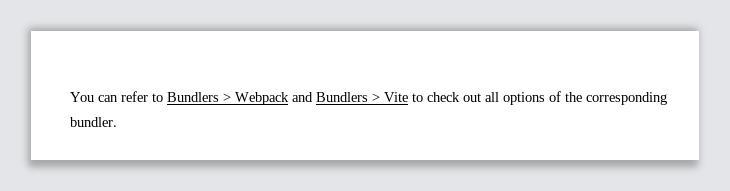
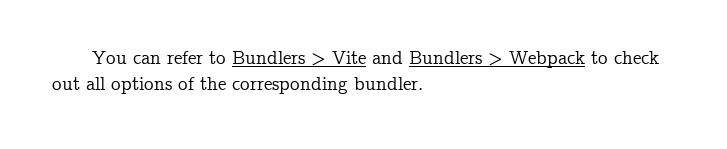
- You can refer to Bundlers > Webpack and Bundlers > Vite to check out all options of the corresponding bundler.
+ You can refer to Bundlers > Vite and Bundlers > Webpack to check out all options of the corresponding bundler.

